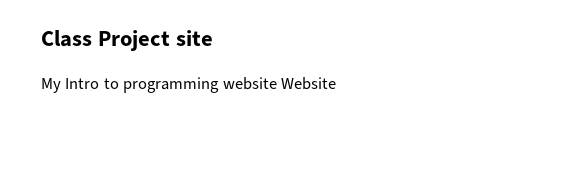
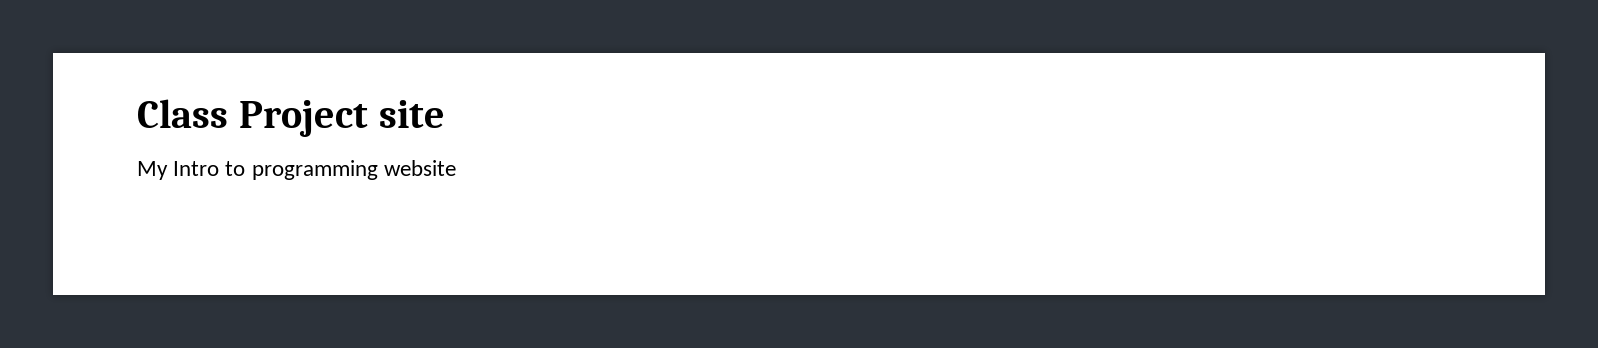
- My Intro to programming website Website
+ My Intro to programming website

